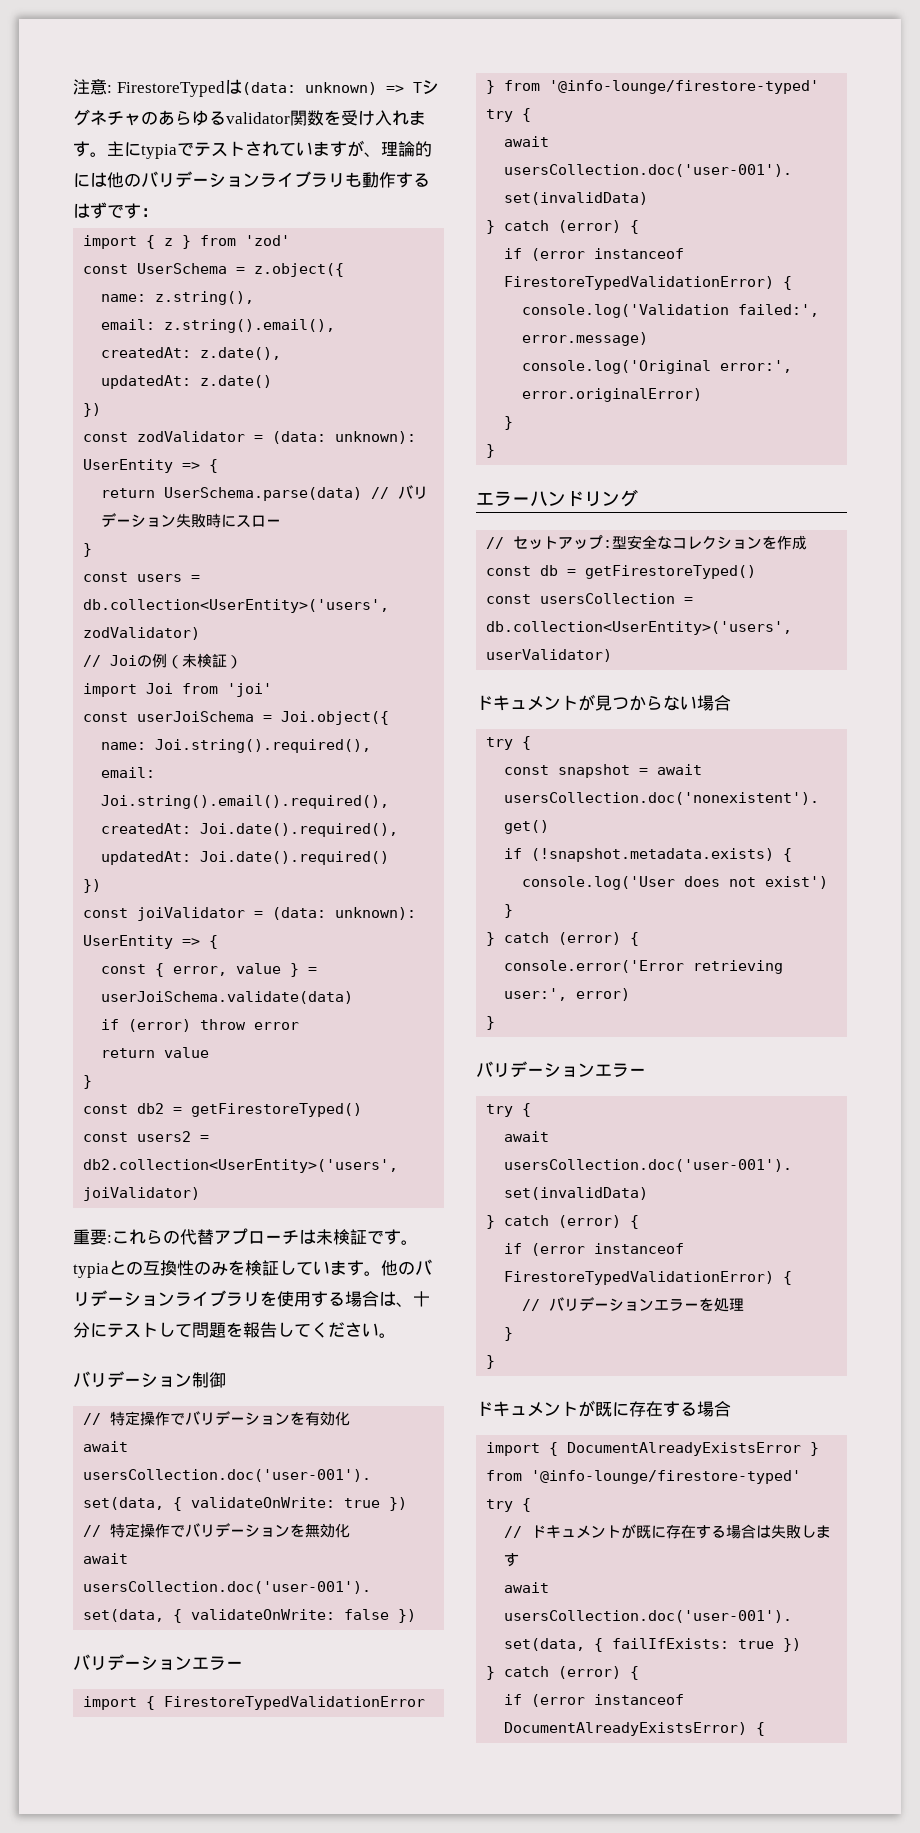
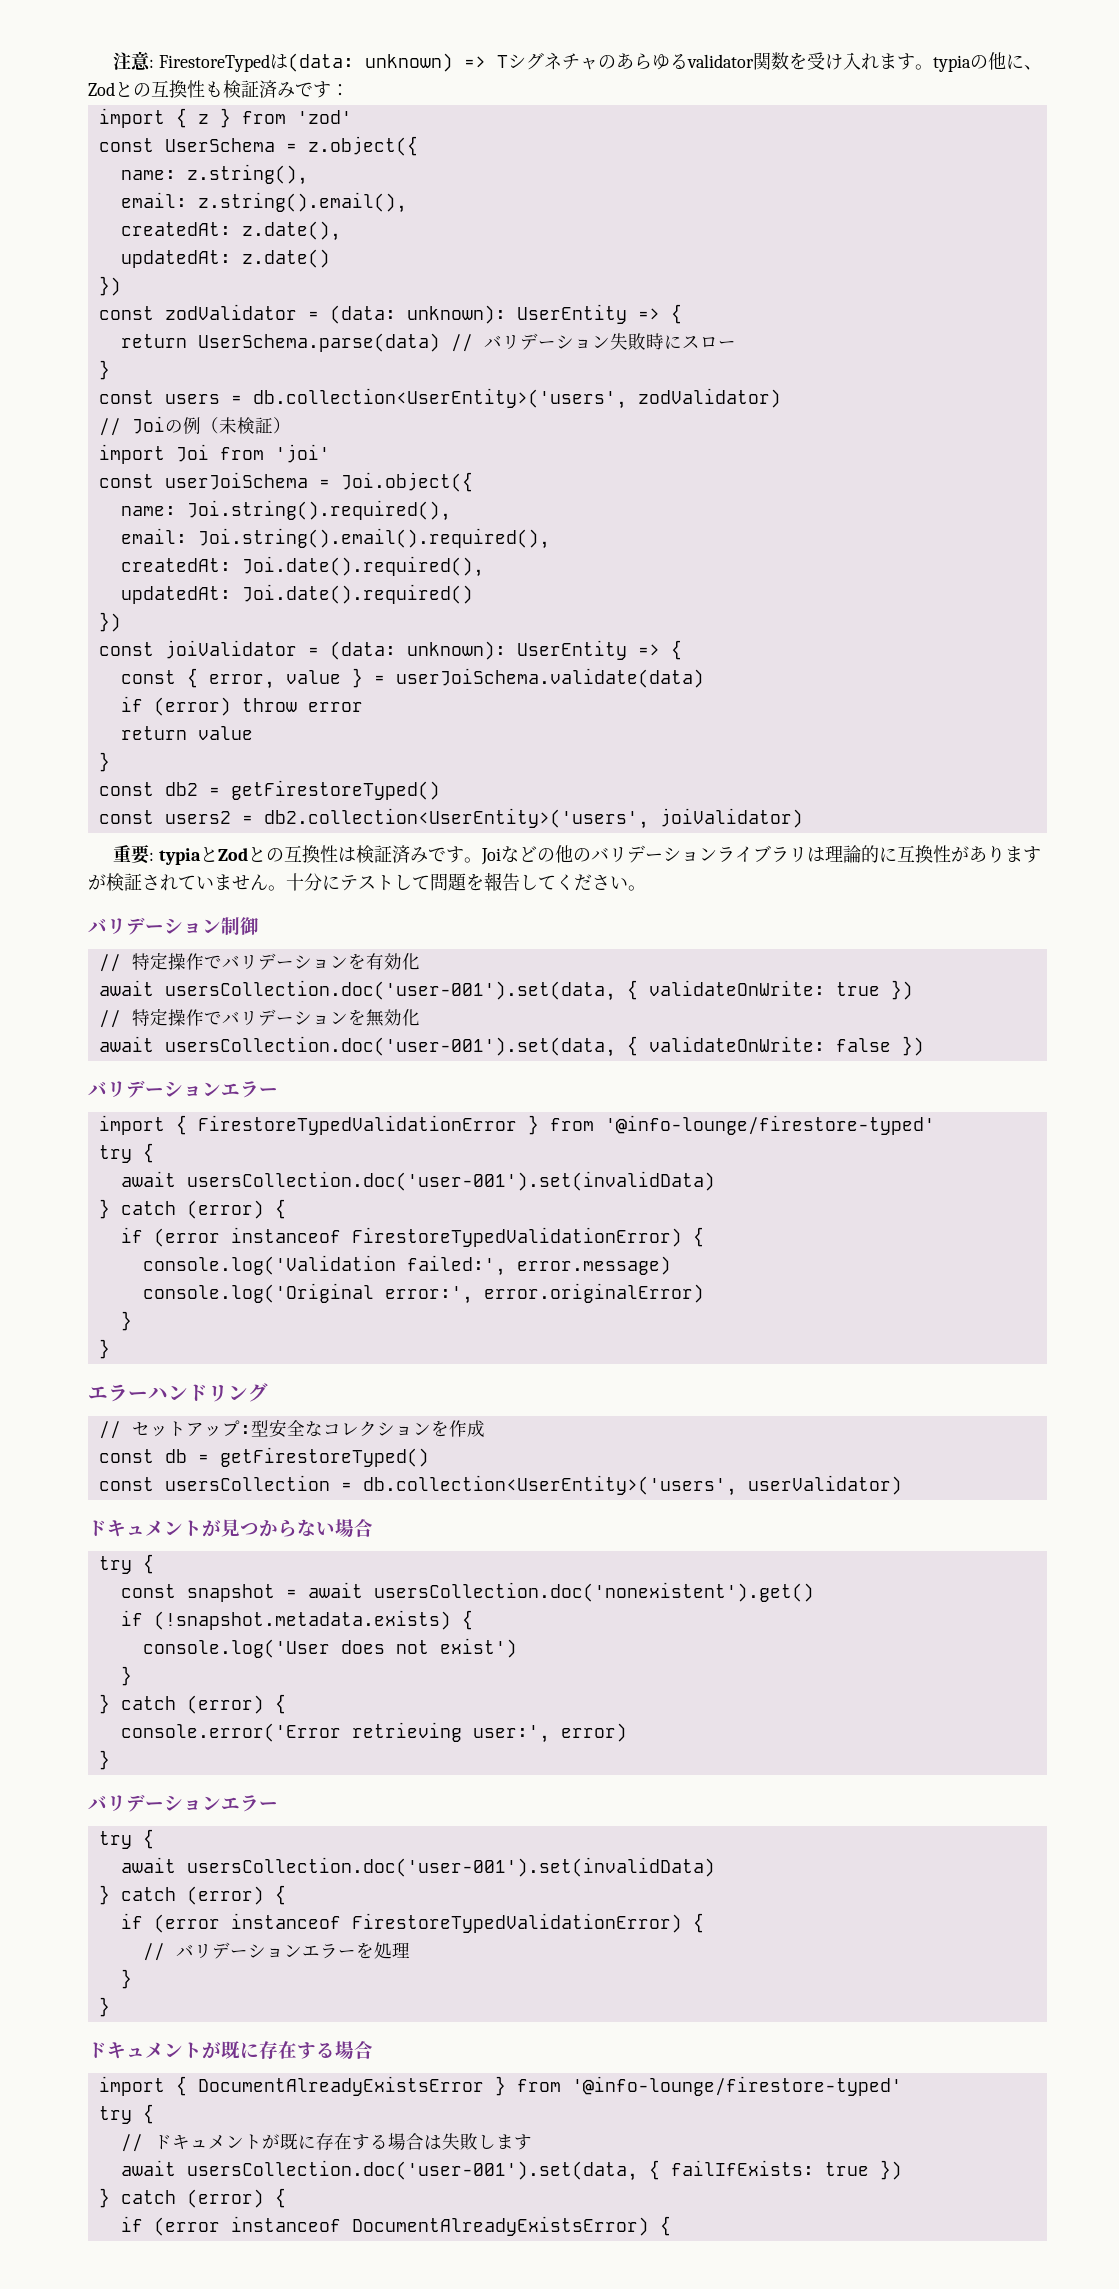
- 注意: FirestoreTypedは(data: unknown) => Tシグネチャのあらゆるvalidator関数を受け入れます。主にtypiaでテストされていますが、理論的には他のバリデーションライブラリも動作するはずです：
+ 注意: FirestoreTypedは(data: unknown) => Tシグネチャのあらゆるvalidator関数を受け入れます。typiaの他に、Zodとの互換性も検証済みです：
- 重要:これらの代替アプローチは未検証です。typiaとの互換性のみを検証しています。他のバリデーションライブラリを使用する場合は、十分にテストして問題を報告してください。
+ 重要: typiaとZodとの互換性は検証済みです。Joiなどの他のバリデーションライブラリは理論的に互換性がありますが検証されていません。十分にテストして問題を報告してください。

